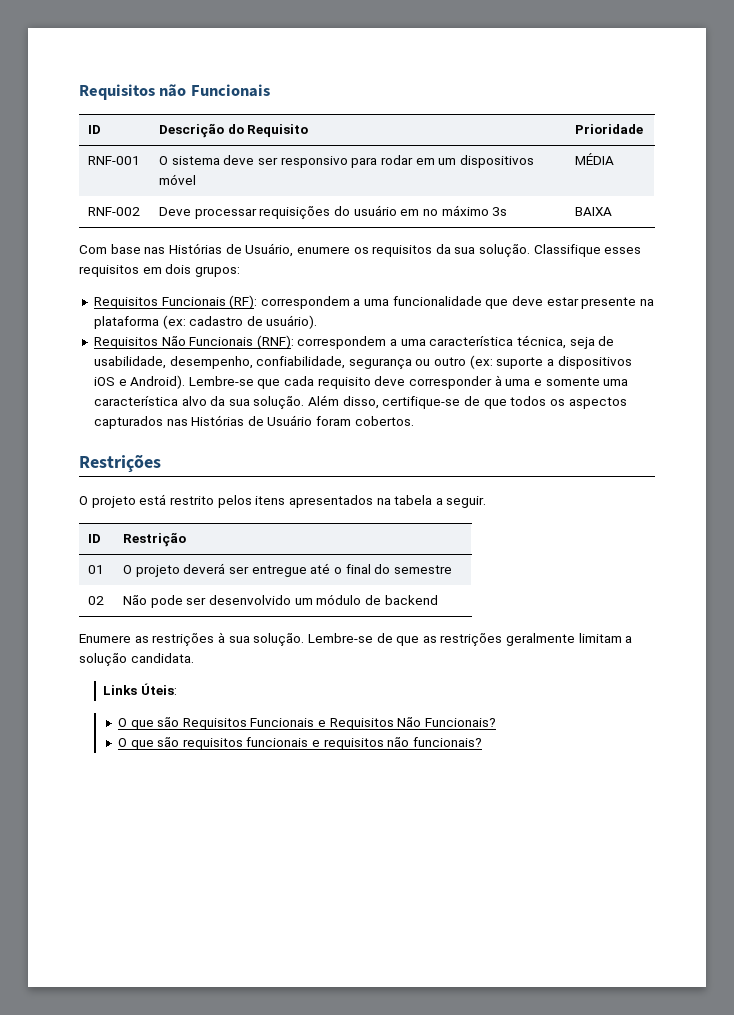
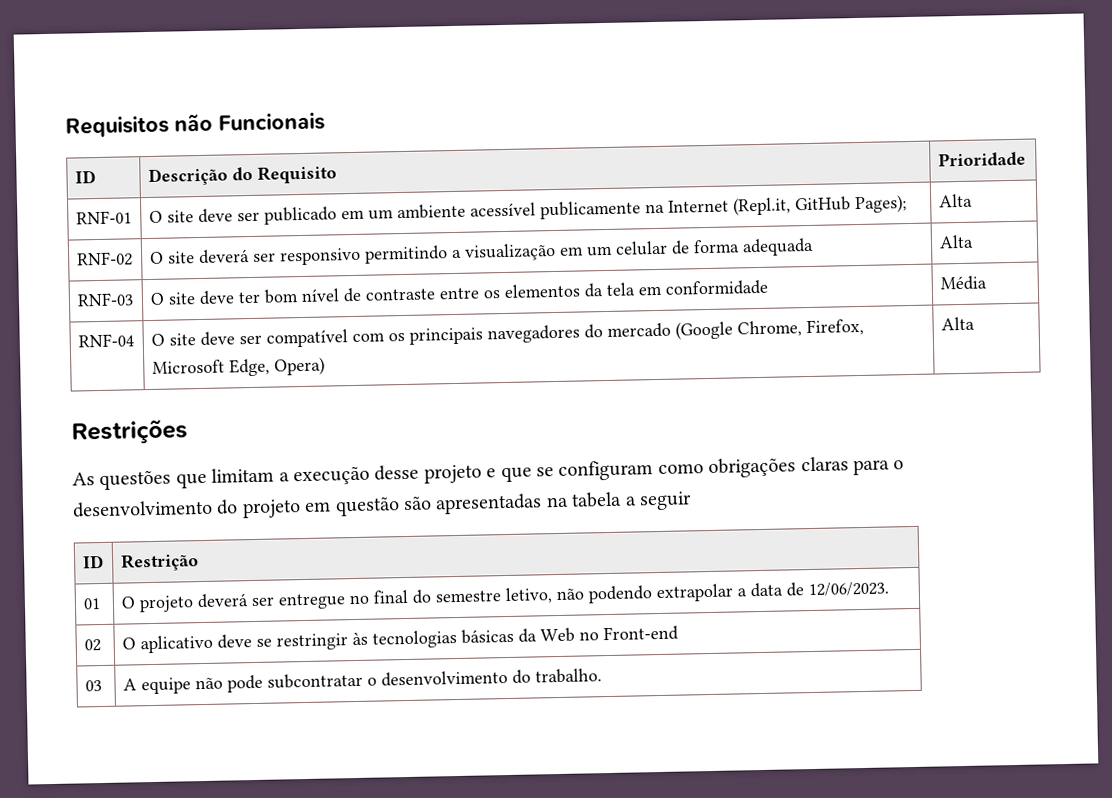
- RNF-001 | O sistema deve ser responsivo para rodar em um dispositivos móvel | MÉDIA
- RNF-002 | Deve processar requisições do usuário em no máximo 3s | BAIXA
- Com base nas Histórias de Usuário, enumere os requisitos da sua solução. Classifique esses requisitos em dois grupos:
- Requisitos Funcionais (RF): correspondem a uma funcionalidade que deve estar presente na plataforma (ex: cadastro de usuário).
- Requisitos Não Funcionais (RNF): correspondem a uma característica técnica, seja de usabilidade, desempenho, confiabilidade, segurança ou outro (ex: suporte a dispositivos iOS e Android). Lembre-se que cada requisito deve corresponder à uma e somente uma característica alvo da sua solução. Além disso, certifique-se de que todos os aspectos capturados nas Histórias de Usuário foram cobertos.
+ RNF-01 | O site deve ser publicado em um ambiente acessível publicamente na Internet (Repl.it, GitHub Pages); | Alta
+ RNF-02 | O site deverá ser responsivo permitindo a visualização em um celular de forma adequada | Alta
+ RNF-03 | O site deve ter bom nível de contraste entre os elementos da tela em conformidade | Média
+ RNF-04 | O site deve ser compatível com os principais navegadores do mercado (Google Chrome, Firefox, Microsoft Edge, Opera) | Alta
  Restrições
- O projeto está restrito pelos itens apresentados na tabela a seguir.
+ As questões que limitam a execução desse projeto e que se configuram como obrigações claras para o desenvolvimento do projeto em questão são apresentadas na tabela a seguir
- 01 | O projeto deverá ser entregue até o final do semestre
- 02 | Não pode ser desenvolvido um módulo de backend
- Enumere as restrições à sua solução. Lembre-se de que as restrições geralmente limitam a solução candidata.
- Links Úteis:
- O que são Requisitos Funcionais e Requisitos Não Funcionais?
- O que são requisitos funcionais e requisitos não funcionais?
+ 01 | O projeto deverá ser entregue no final do semestre letivo, não podendo extrapolar a data de 12/06/2023.
+ 02 | O aplicativo deve se restringir às tecnologias básicas da Web no Front-end
+ 03 | A equipe não pode subcontratar o desenvolvimento do trabalho.

